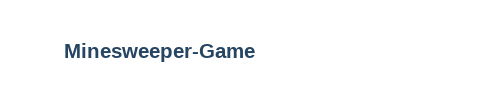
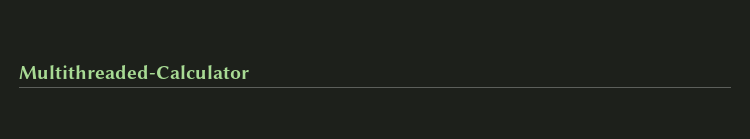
- Minesweeper-Game
+ Multithreaded-Calculator

